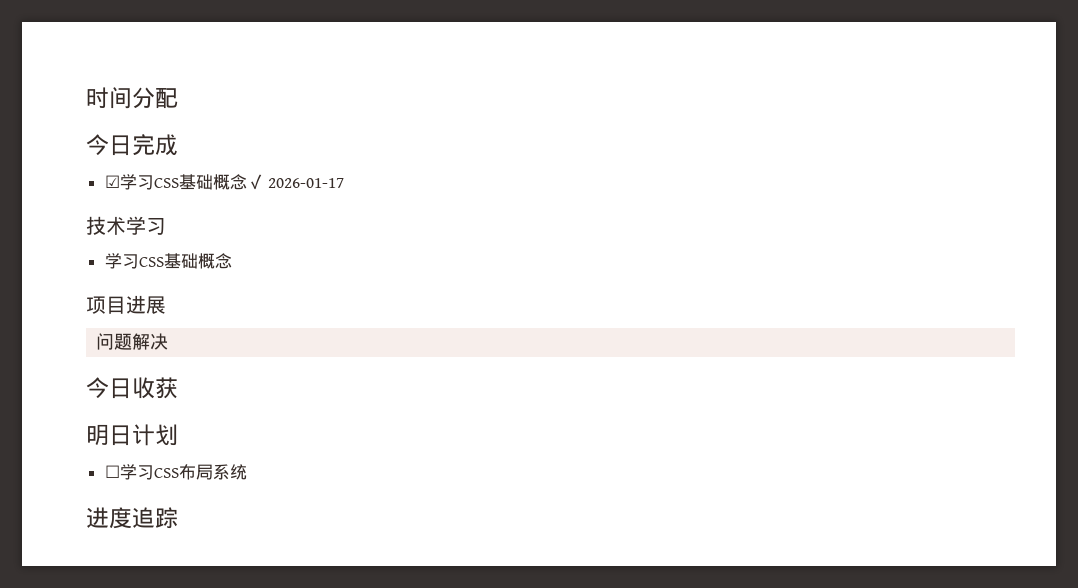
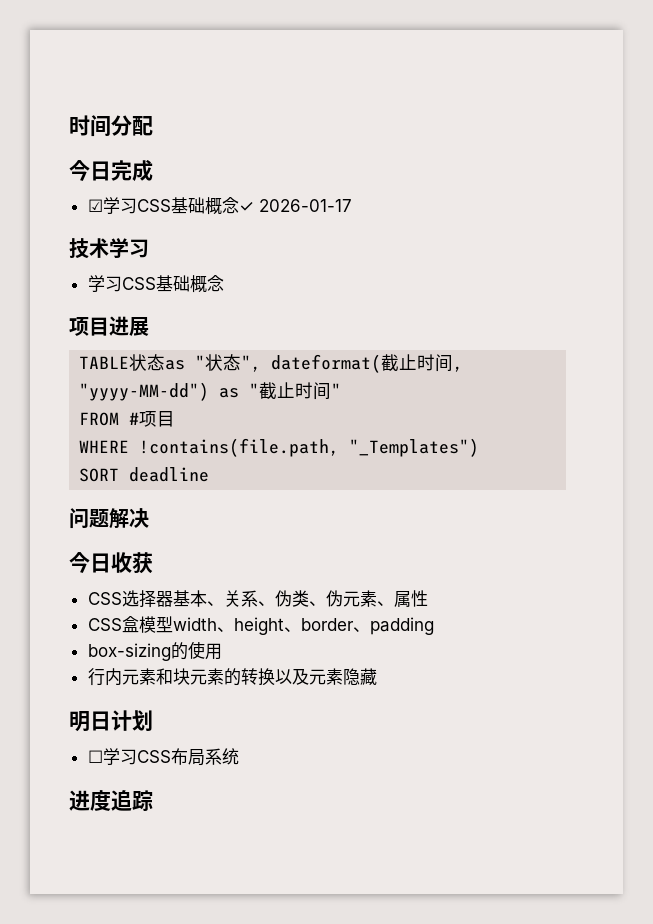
+ TABLE状态as "状态", dateformat(截止时间, "yyyy-MM-dd") as "截止时间"
+ FROM #项目
+ WHERE !contains(file.path, "_Templates")
+ SORT deadline
  问题解决
  今日收获
+ CSS选择器基本、关系、伪类、伪元素、属性
+ CSS盒模型width、height、border、padding
+ box-sizing的使用
+ 行内元素和块元素的转换以及元素隐藏

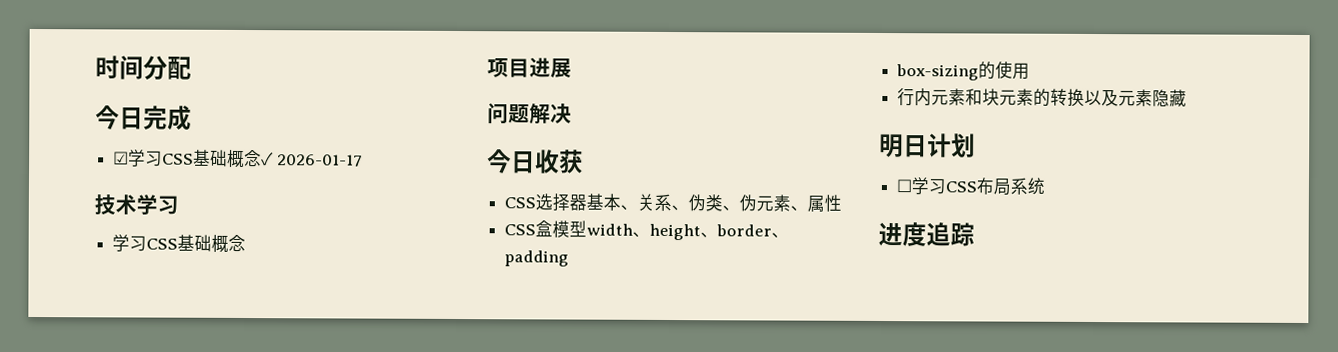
- TABLE状态as "状态", dateformat(截止时间, "yyyy-MM-dd") as "截止时间"
- FROM #项目
- WHERE !contains(file.path, "_Templates")
- SORT deadline

